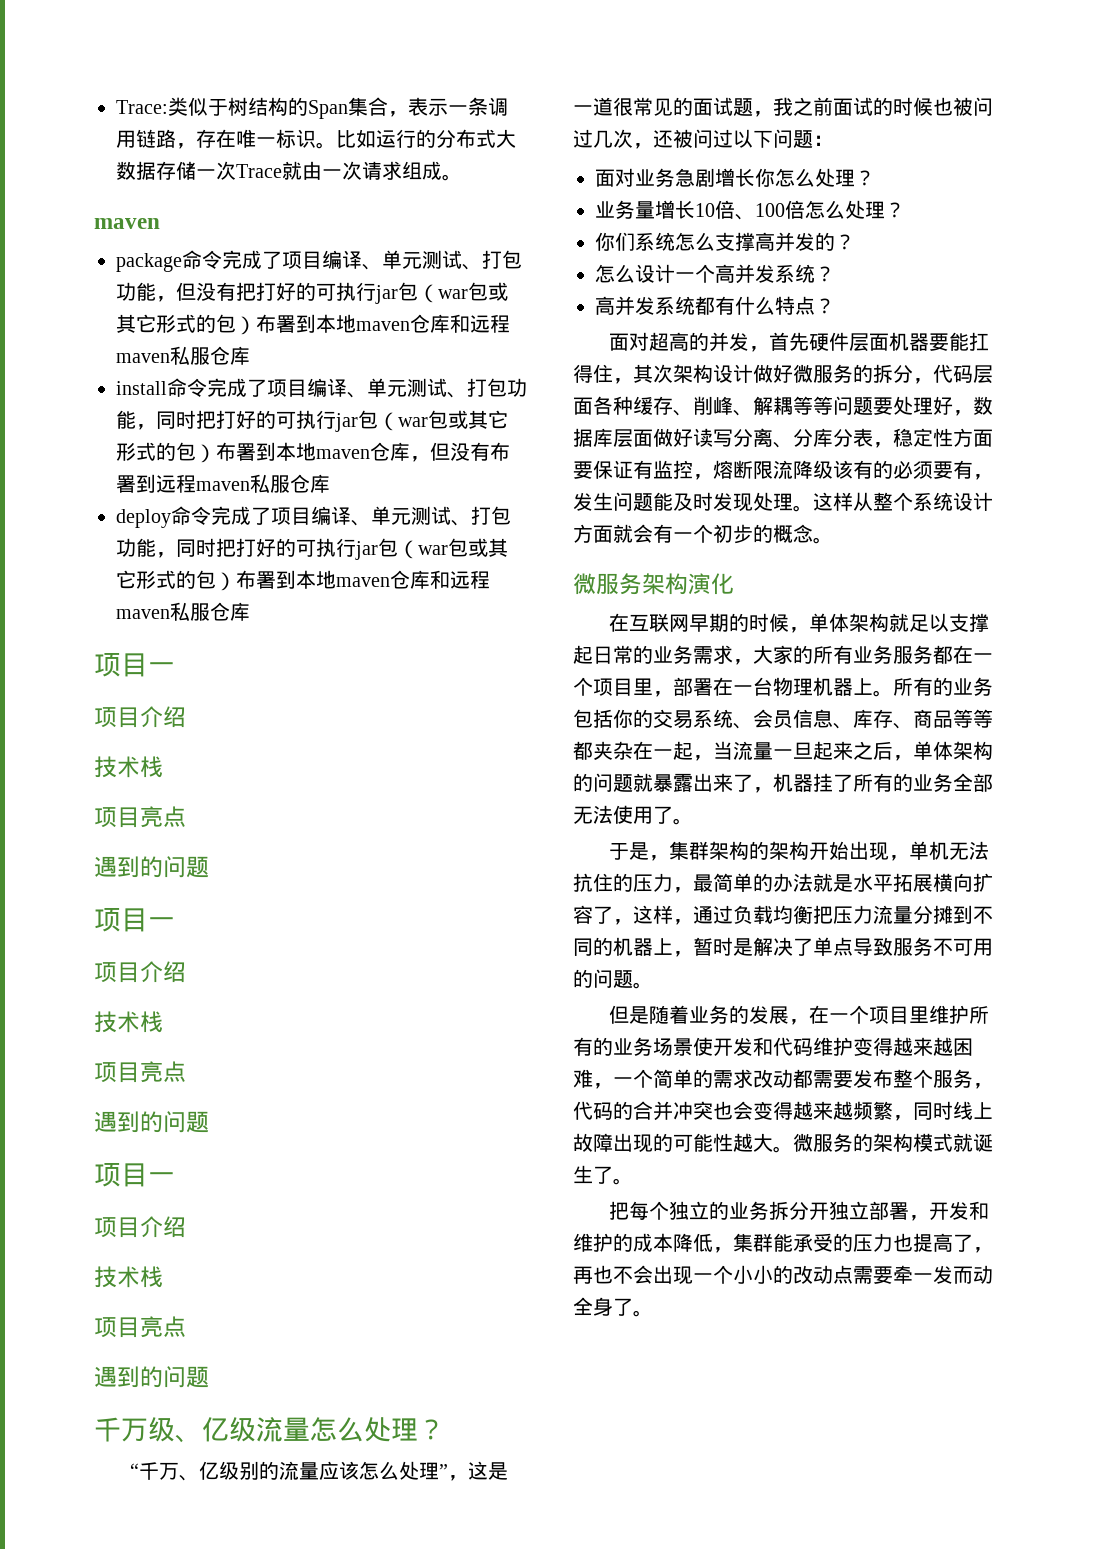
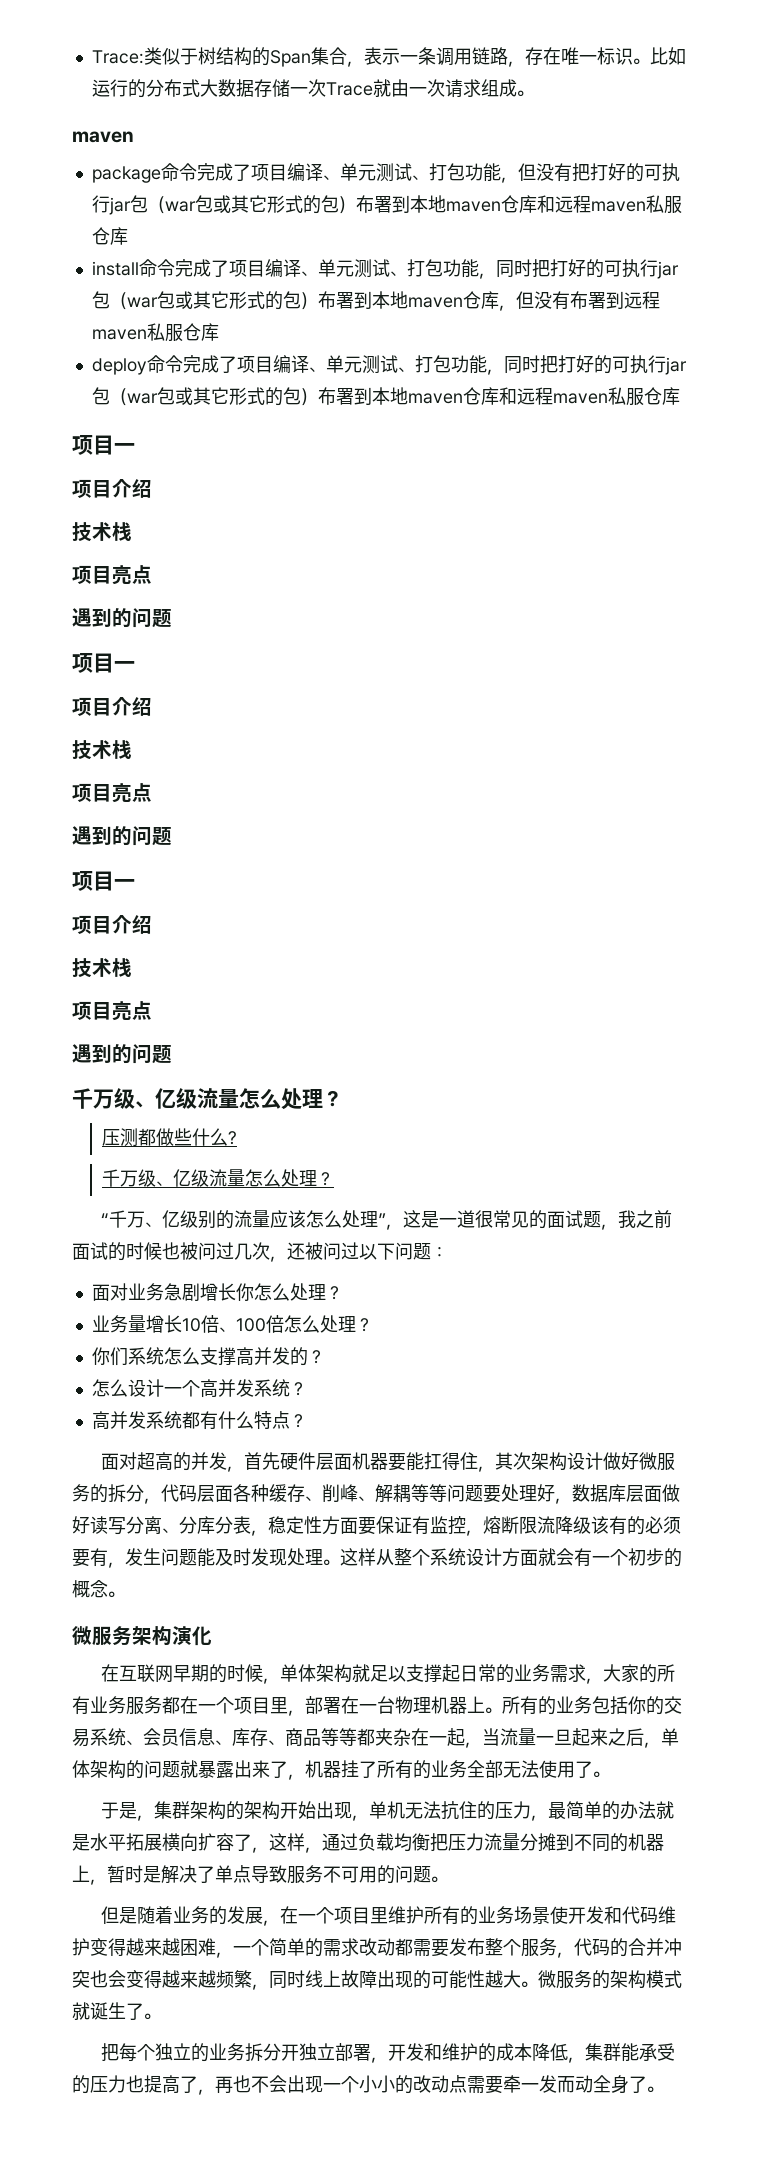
+ 压测都做些什么?
+ 千万级、亿级流量怎么处理？

